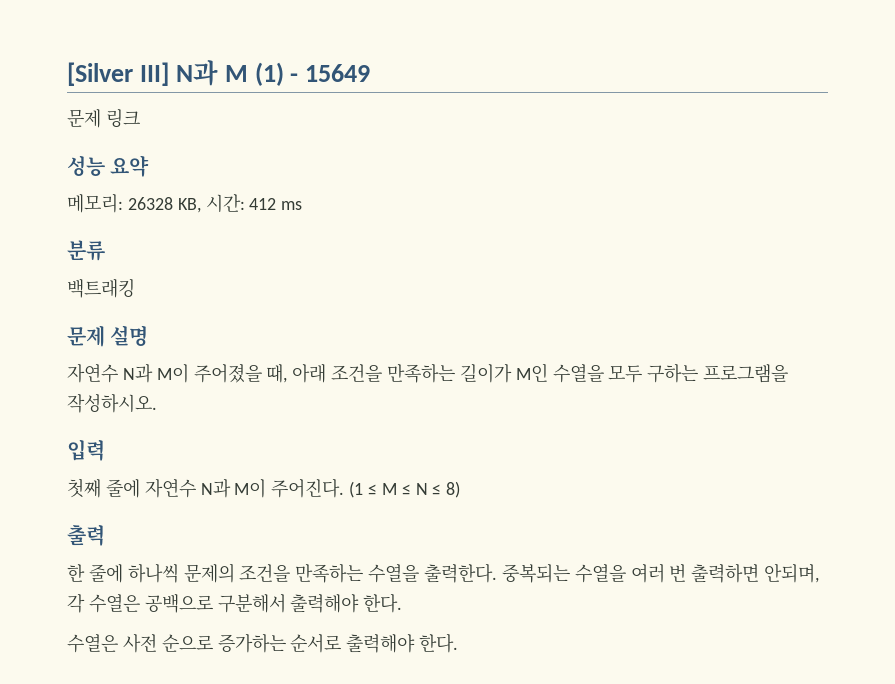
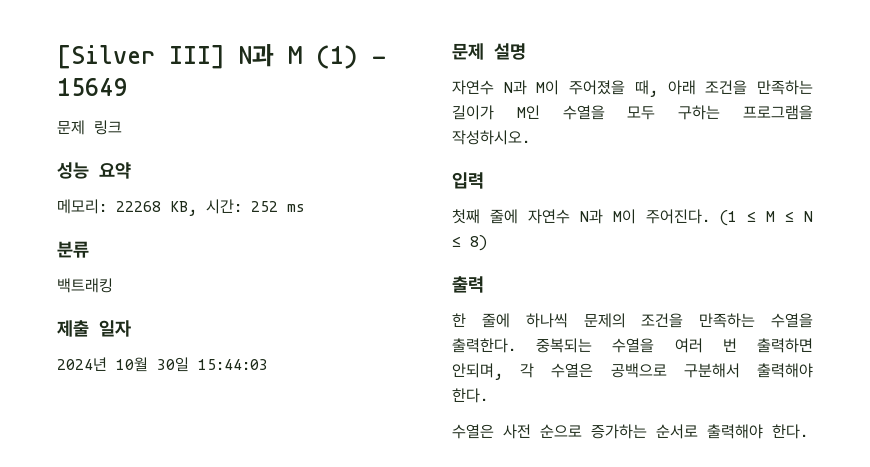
- 메모리: 26328 KB, 시간: 412 ms
+ 메모리: 22268 KB, 시간: 252 ms
+ 제출 일자
+ 2024년 10월 30일 15:44:03

